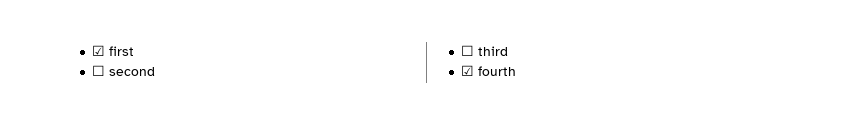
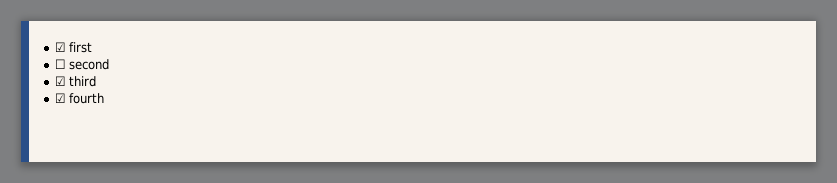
- ☐ third
+ ☑ third

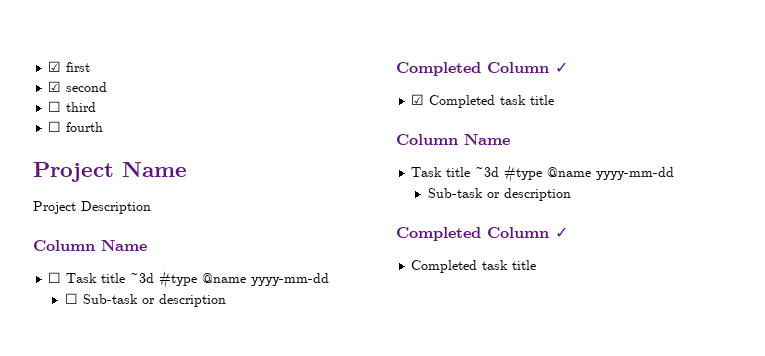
- ☐ second
+ ☑ second
- ☑ third
+ ☐ third
- ☑ fourth
+ ☐ fourth
+ Project Name
+ Project Description
+ Column Name
+ ☐ Task title ~3d #type @name yyyy-mm-dd
+ ☐ Sub-task or description
+ Completed Column ✓
+ ☑ Completed task title
+ Column Name
+ Task title ~3d #type @name yyyy-mm-dd
+ Sub-task or description
+ Completed Column ✓
+ Completed task title

